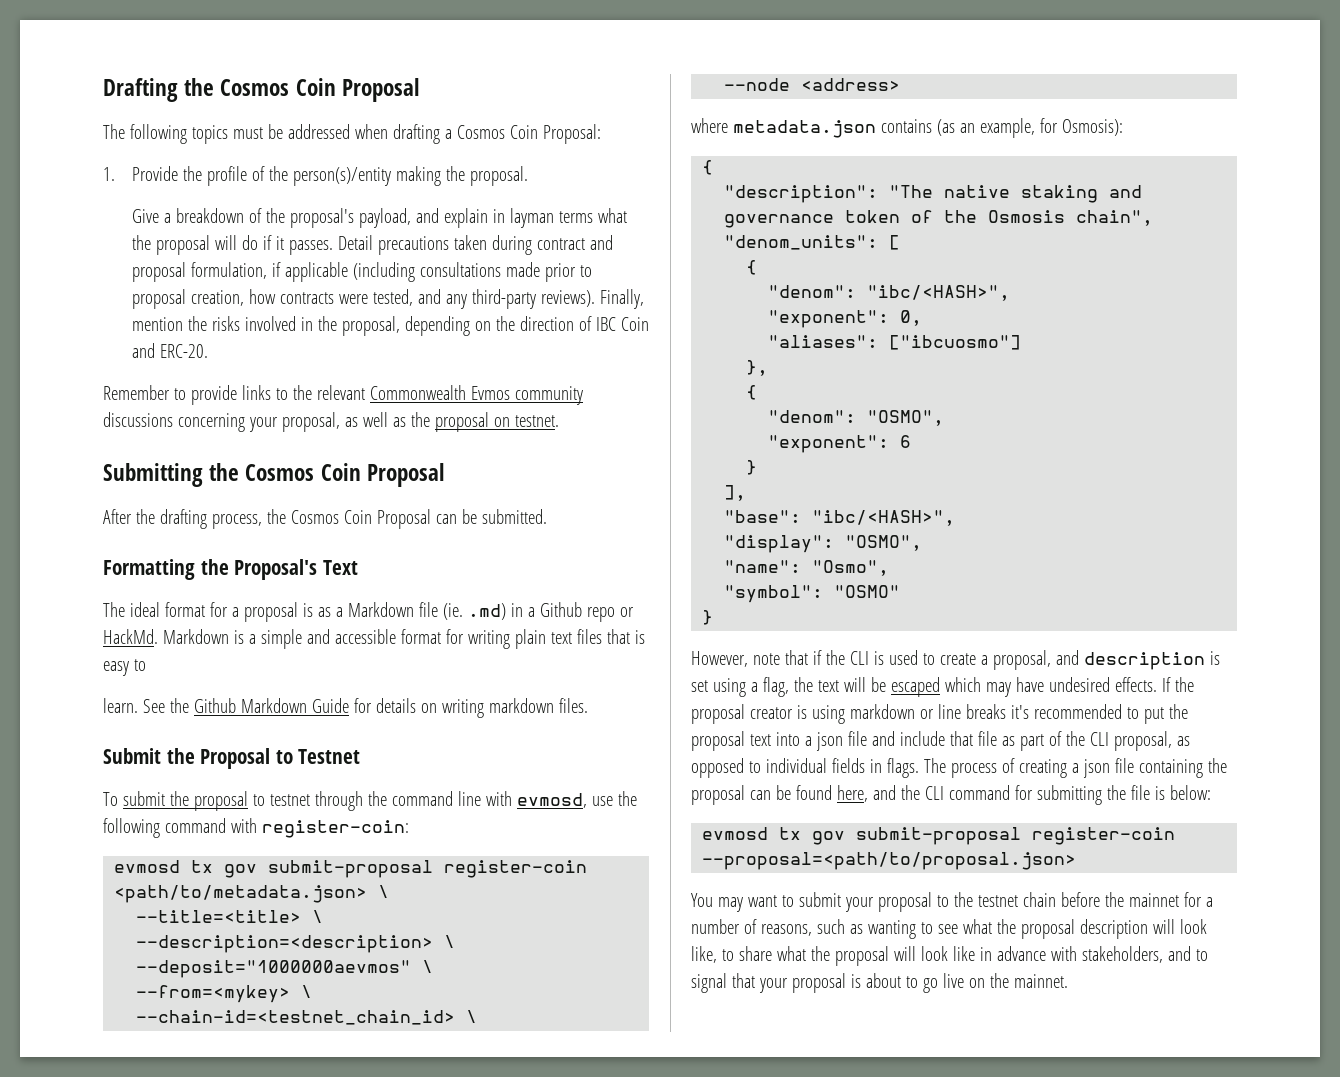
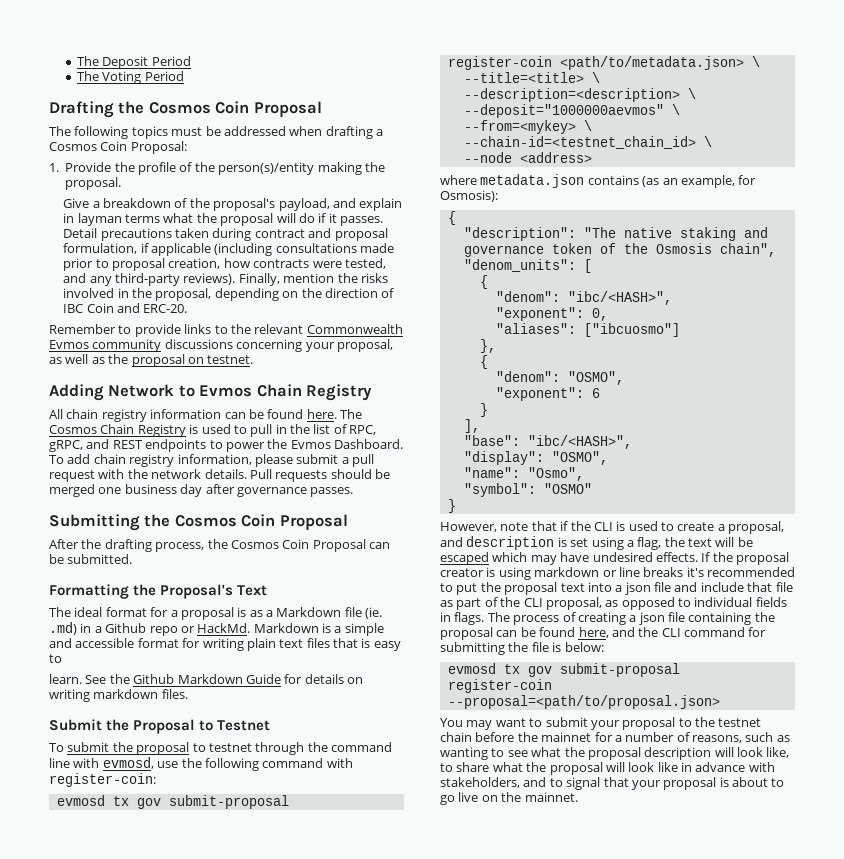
+ The Deposit Period
+ The Voting Period
+ Adding Network to Evmos Chain Registry
+ All chain registry information can be found here. The Cosmos Chain Registry is used to pull in the list of RPC, gRPC, and REST endpoints to power the Evmos Dashboard. To add chain registry information, please submit a pull request with the network details. Pull requests should be merged one business day after governance passes.

